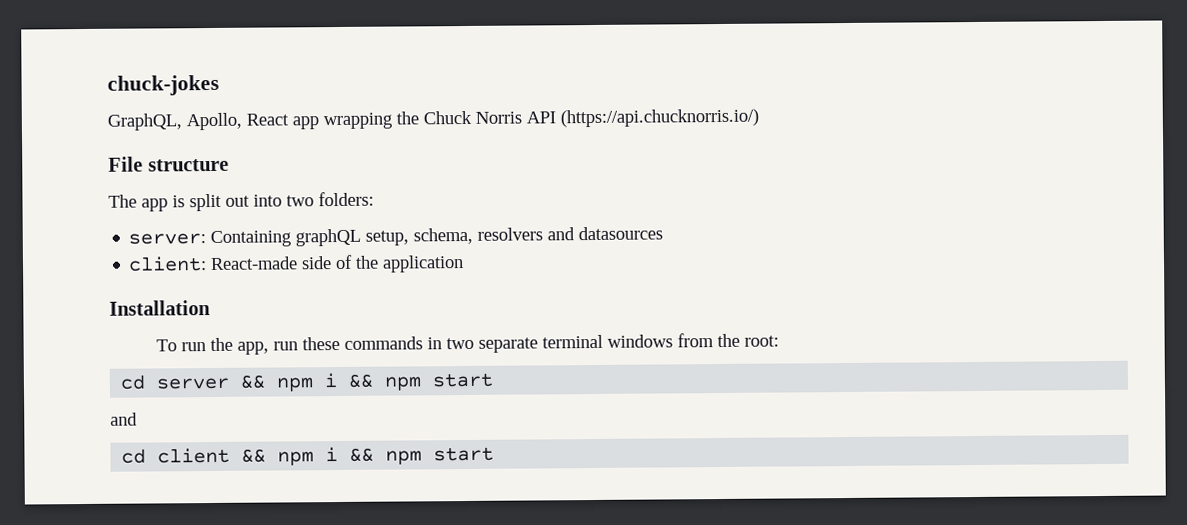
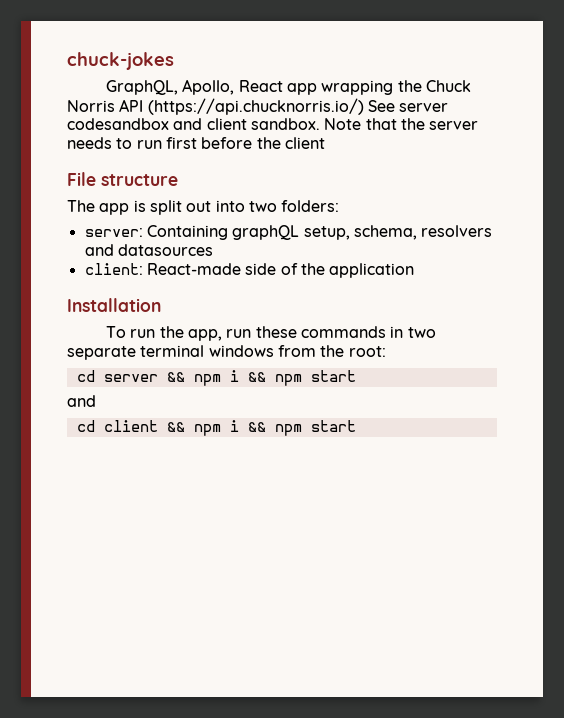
- GraphQL, Apollo, React app wrapping the Chuck Norris API (https://api.chucknorris.io/)
+ GraphQL, Apollo, React app wrapping the Chuck Norris API (https://api.chucknorris.io/) See server codesandbox and client sandbox. Note that the server needs to run first before the client

